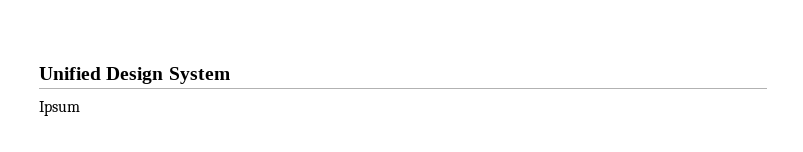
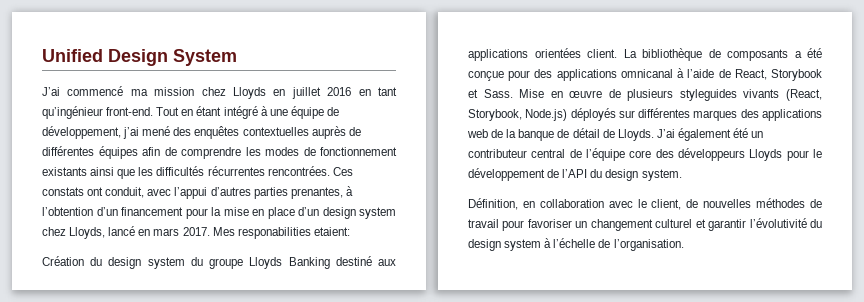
- Ipsum
+ J’ai commencé ma mission chez Lloyds en juillet 2016 en tant qu’ingénieur front-end. Tout en étant intégré à une équipe de développement, j’ai mené des enquêtes contextuelles auprès de différentes équipes afin de comprendre les modes de fonctionnement existants ainsi que les difficultés récurrentes rencontrées. Ces constats ont conduit, avec l’appui d’autres parties prenantes, à l’obtention d’un financement pour la mise en place d’un design system chez Lloyds, lancé en mars 2017. Mes responabilities etaient:
+ Création du design system du groupe Lloyds Banking destiné aux applications orientées client. La bibliothèque de composants a été conçue pour des applications omnicanal à l’aide de React, Storybook et Sass. Mise en œuvre de plusieurs styleguides vivants (React, Storybook, Node.js) déployés sur différentes marques des applications web de la banque de détail de Lloyds. J’ai également été un contributeur central de l’équipe core des développeurs Lloyds pour le développement de l’API du design system.
+ Définition, en collaboration avec le client, de nouvelles méthodes de travail pour favoriser un changement culturel et garantir l’évolutivité du design system à l’échelle de l’organisation.

